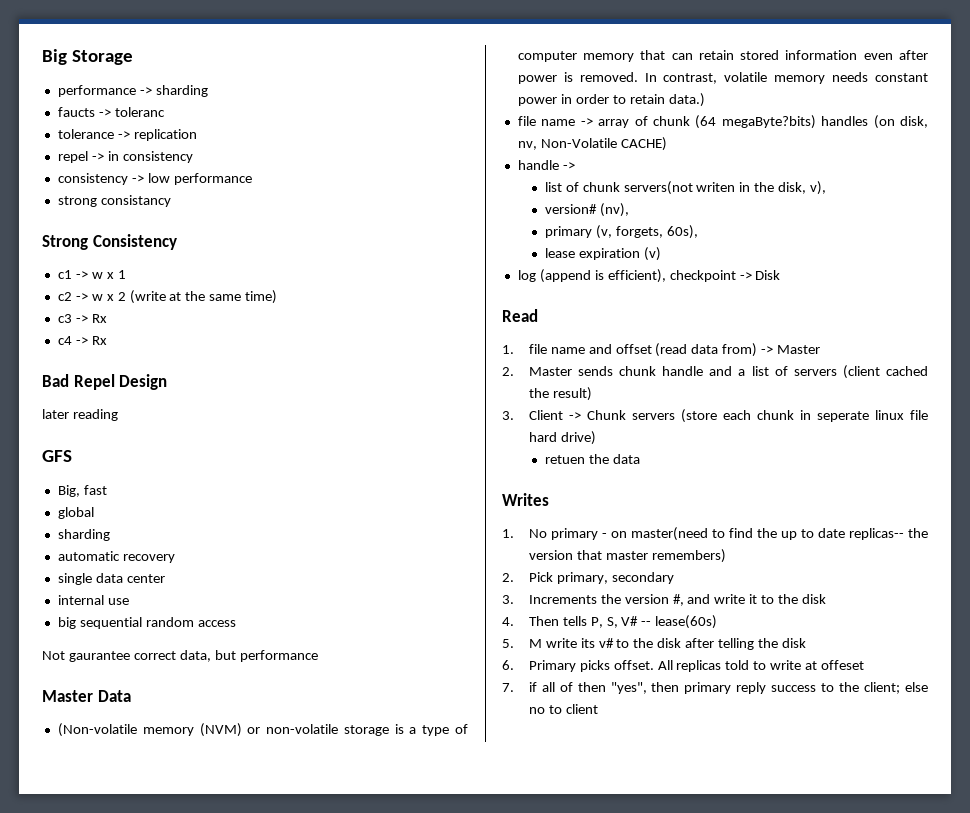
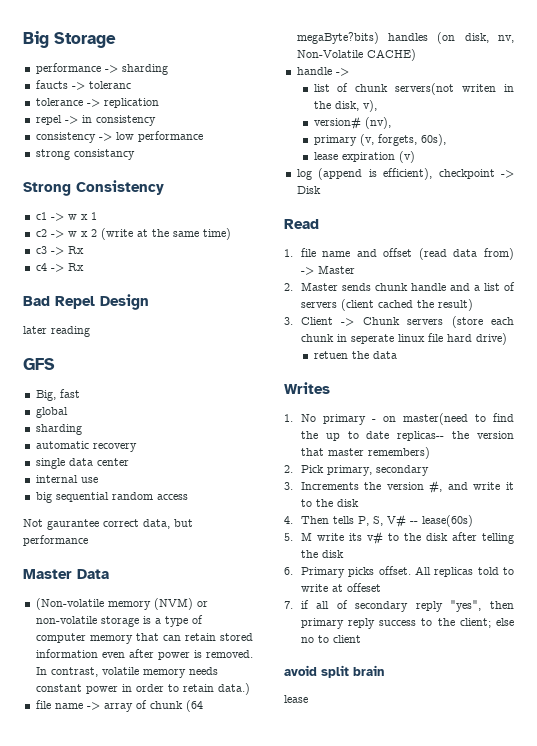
- 7. if all of then "yes", then primary reply success to the client; else no to client
+ 7. if all of secondary reply "yes", then primary reply success to the client; else no to client
+ avoid split brain
+ lease

